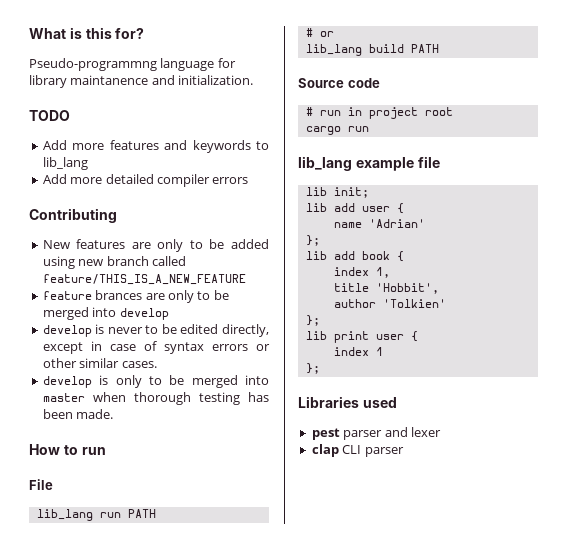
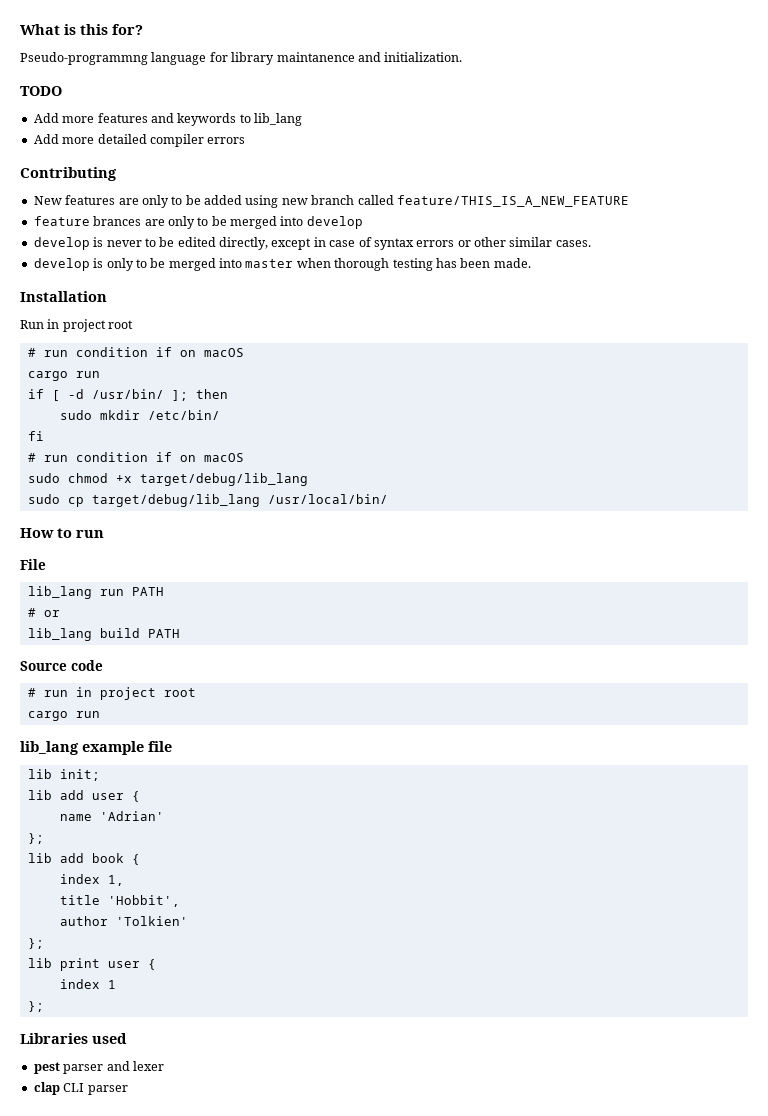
+ Installation
+ Run in project root
+ # run condition if on macOS
+ cargo run
+ if [ -d /usr/bin/ ]; then
+ sudo mkdir /etc/bin/
+ fi
+ # run condition if on macOS
+ sudo chmod +x target/debug/lib_lang
+ sudo cp target/debug/lib_lang /usr/local/bin/

